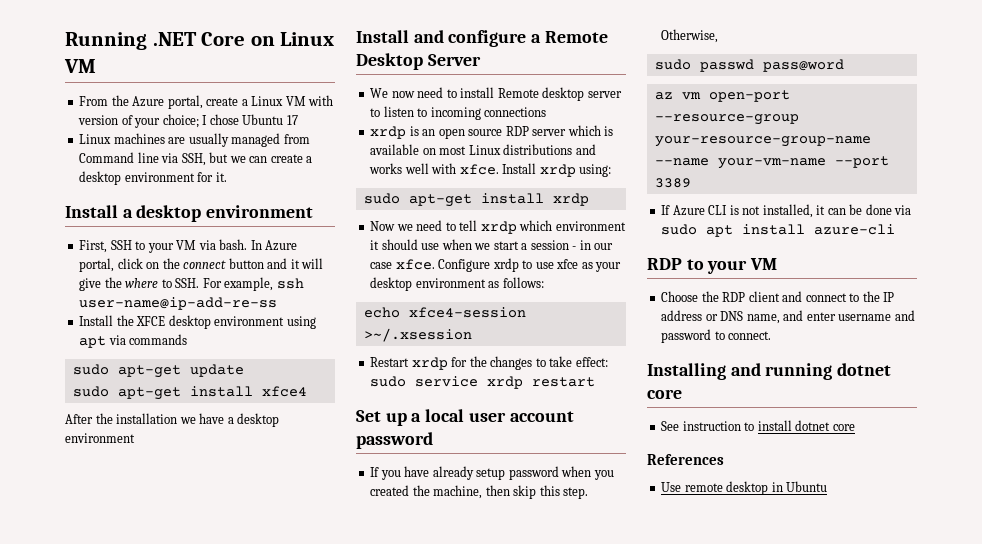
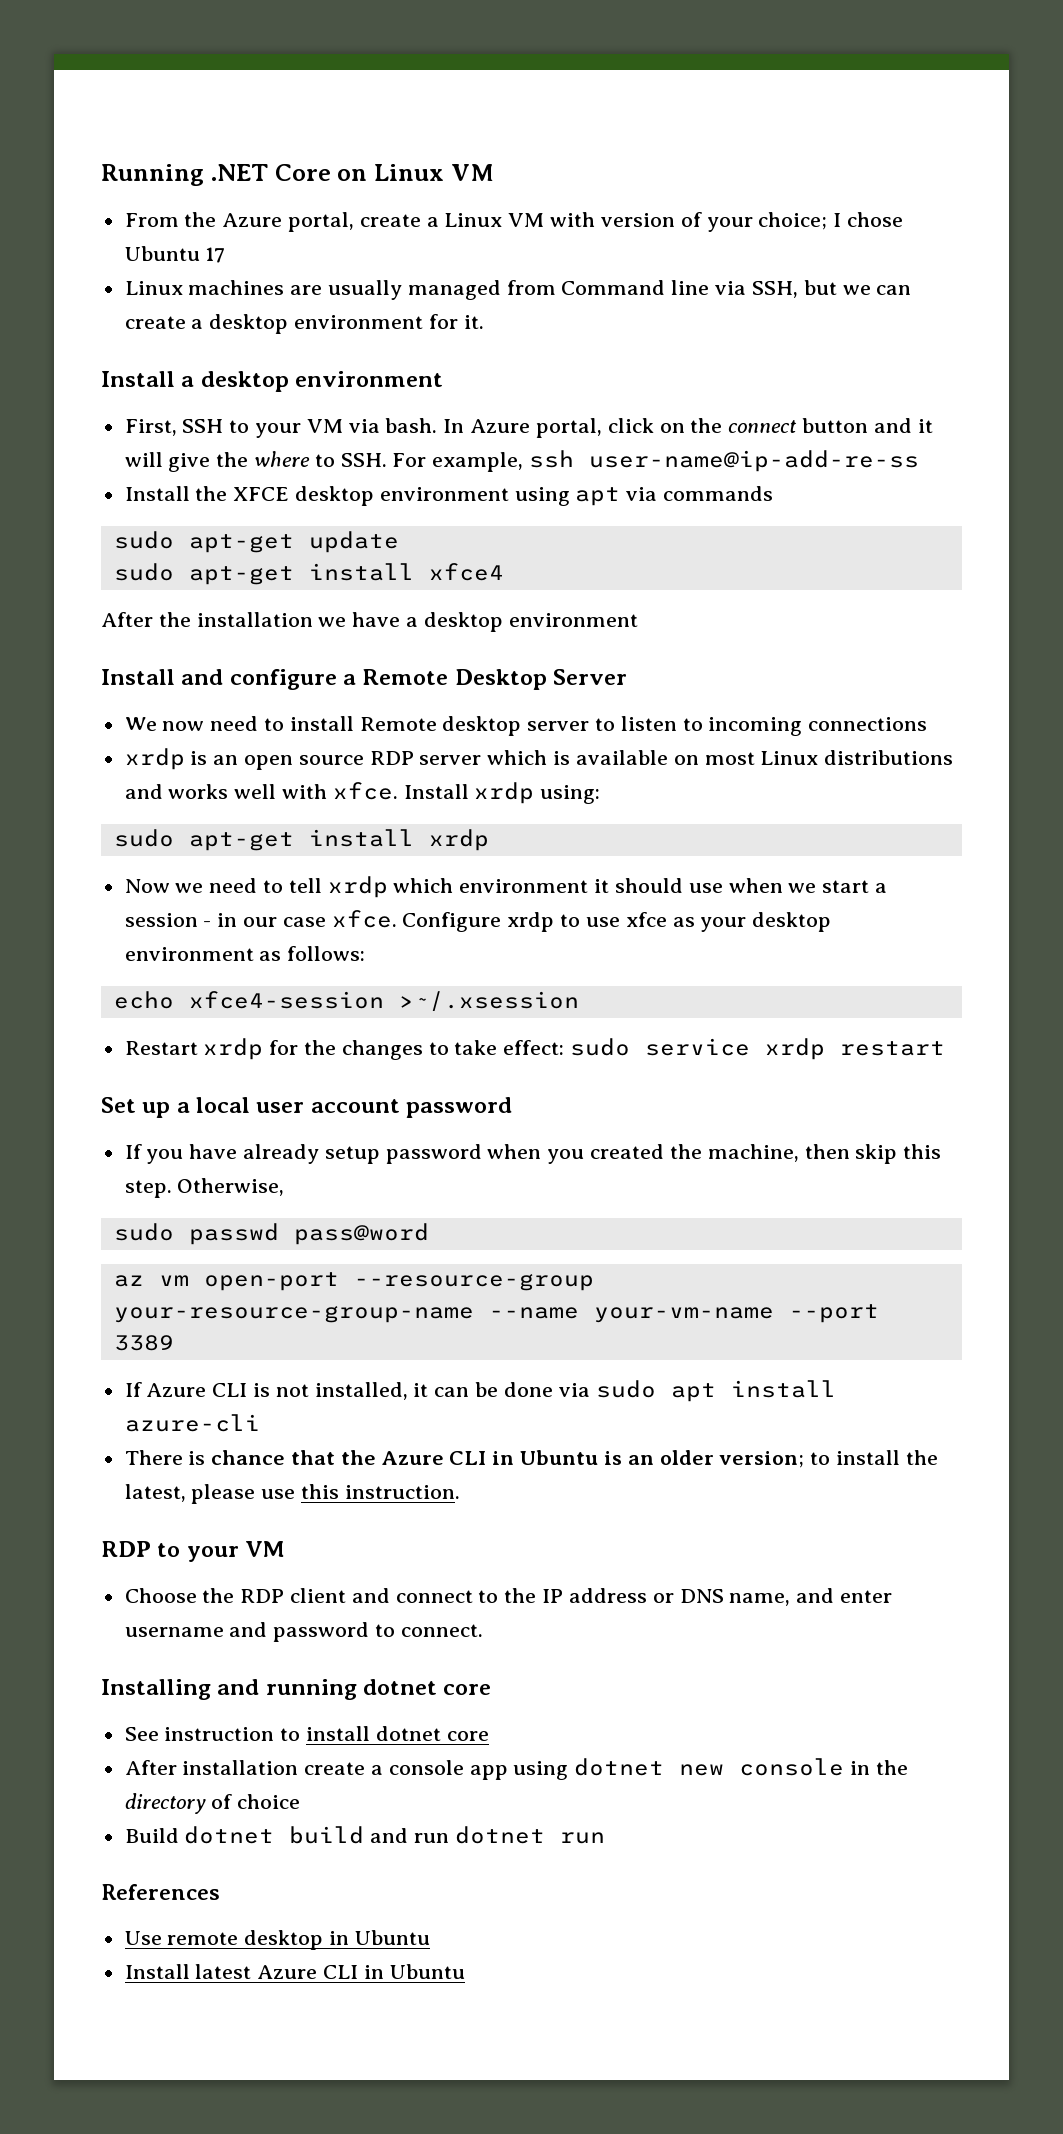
+ There is chance that the Azure CLI in Ubuntu is an older version; to install the latest, please use this instruction.
+ After installation create a console app using dotnet new console in the directory of choice
+ Build dotnet build and run dotnet run
+ Install latest Azure CLI in Ubuntu

